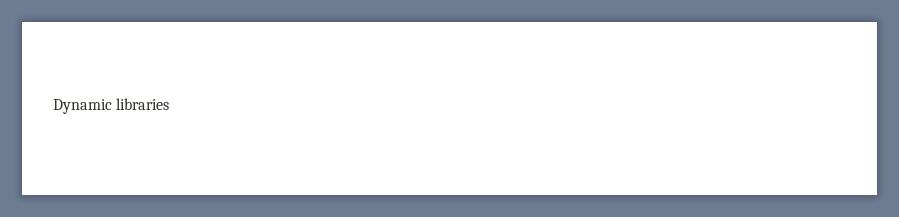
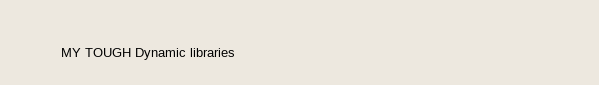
- Dynamic libraries
+ MY TOUGH Dynamic libraries

